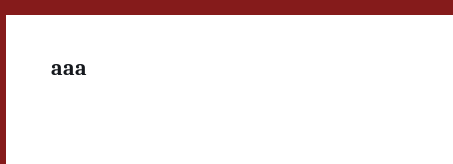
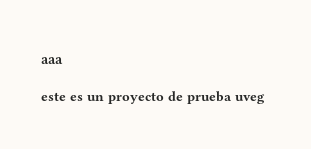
+ este es un proyecto de prueba uveg

